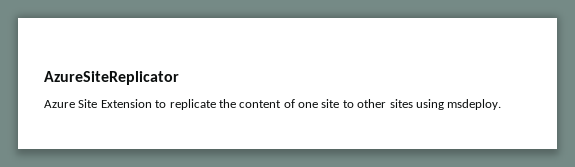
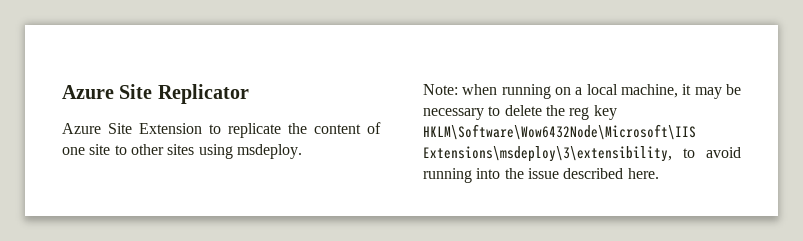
- AzureSiteReplicator
+ Azure Site Replicator
+ Note: when running on a local machine, it may be necessary to delete the reg key HKLM\Software\Wow6432Node\Microsoft\IIS Extensions\msdeploy\3\extensibility, to avoid running into the issue described here.

